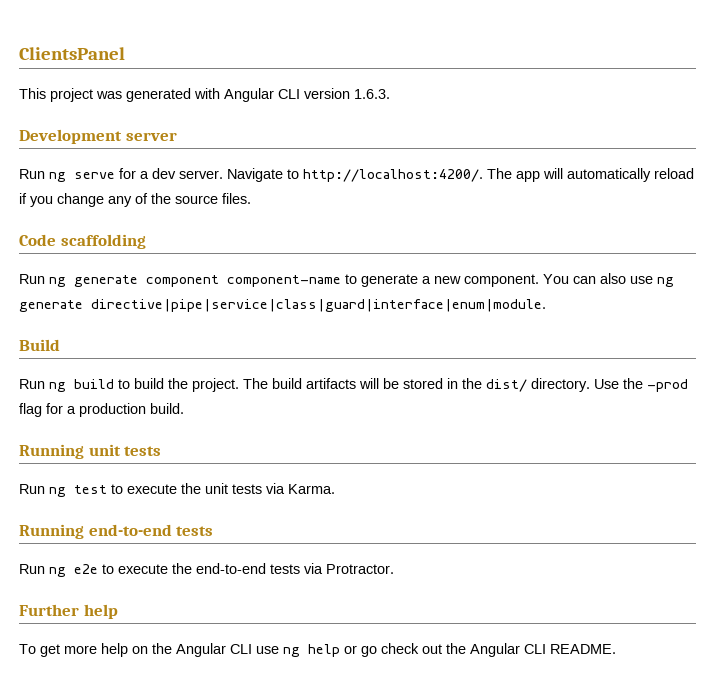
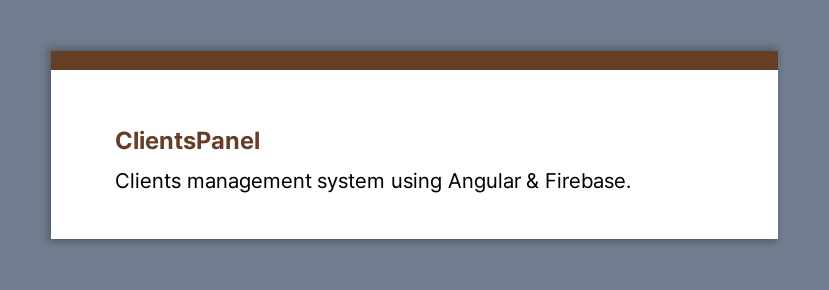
- This project was generated with Angular CLI version 1.6.3.
- Development server
- Run ng serve for a dev server. Navigate to http://localhost:4200/. The app will automatically reload if you change any of the source files.
- Code scaffolding
- Run ng generate component component-name to generate a new component. You can also use ng generate directive|pipe|service|class|guard|interface|enum|module.
- Build
- Run ng build to build the project. The build artifacts will be stored in the dist/ directory. Use the -prod flag for a production build.
- Running unit tests
- Run ng test to execute the unit tests via Karma.
- Running end-to-end tests
- Run ng e2e to execute the end-to-end tests via Protractor.
- Further help
- To get more help on the Angular CLI use ng help or go check out the Angular CLI README.
+ Clients management system using Angular & Firebase.

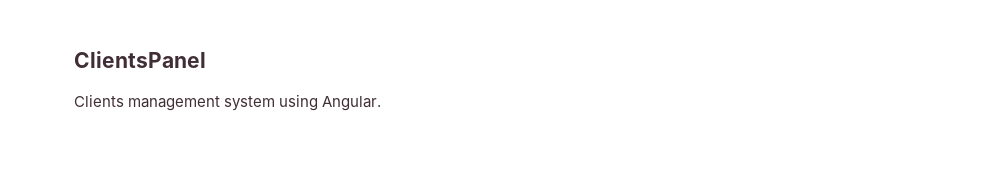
- Clients management system using Angular & Firebase.
+ Clients management system using Angular.

